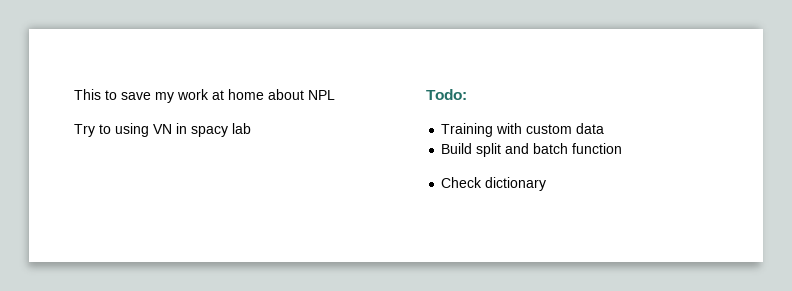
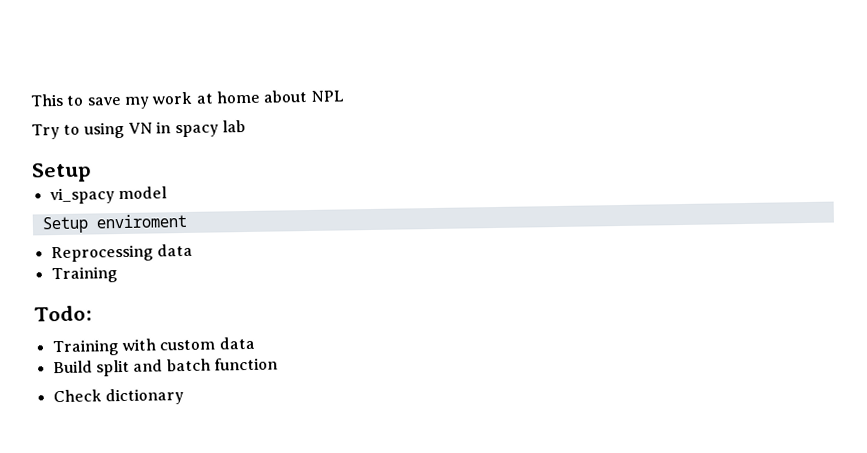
  Try to using VN in spacy lab
+ Setup
+ vi_spacy model
+ Setup enviroment
+ Reprocessing data
+ Training

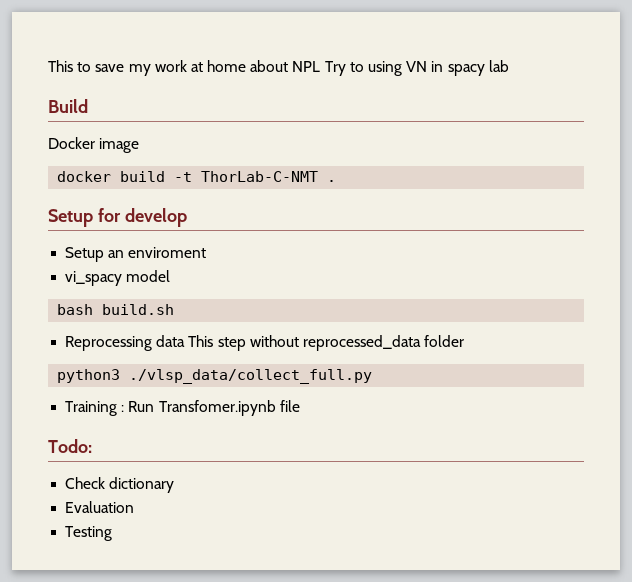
- This to save my work at home about NPL
- Try to using VN in spacy lab
- Setup
+ This to save my work at home about NPL Try to using VN in spacy lab
+ Build
+ Docker image
+ docker build -t ThorLab-C-NMT .
+ Setup for develop
+ Setup an enviroment
- Setup enviroment
+ bash build.sh
- Reprocessing data
- Training
+ Reprocessing data This step without reprocessed_data folder
+ python3 ./vlsp_data/collect_full.py
+ Training : Run Transfomer.ipynb file
  Todo:
- Training with custom data
- Build split and batch function
+ Evaluation
+ Testing

